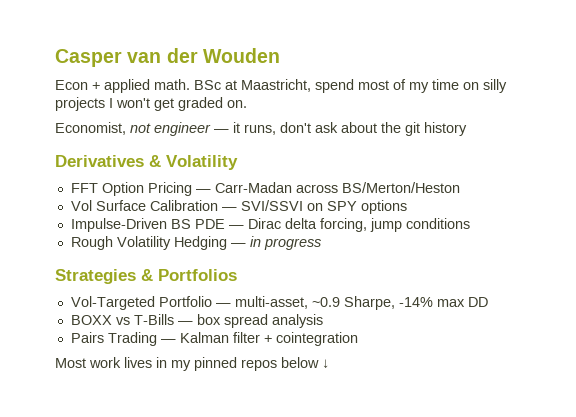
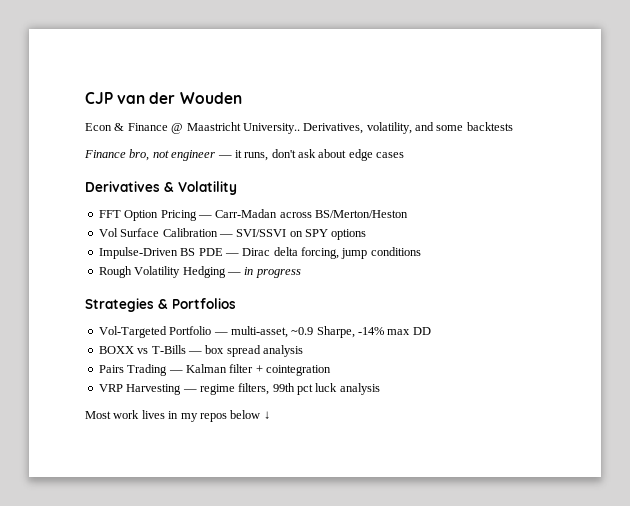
- Casper van der Wouden
+ CJP van der Wouden
- Econ + applied math. BSc at Maastricht, spend most of my time on silly projects I won't get graded on.
- Economist, not engineer — it runs, don't ask about the git history
+ Econ & Finance @ Maastricht University.. Derivatives, volatility, and some backtests
+ Finance bro, not engineer — it runs, don't ask about edge cases
+ VRP Harvesting — regime filters, 99th pct luck analysis
- Most work lives in my pinned repos below ↓
+ Most work lives in my repos below ↓

